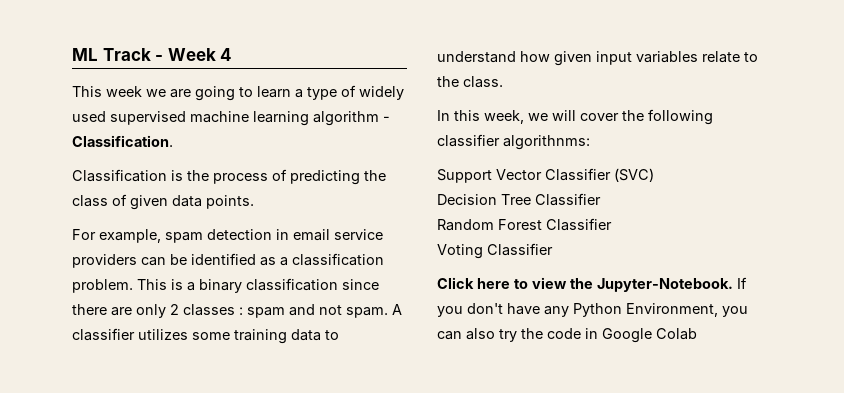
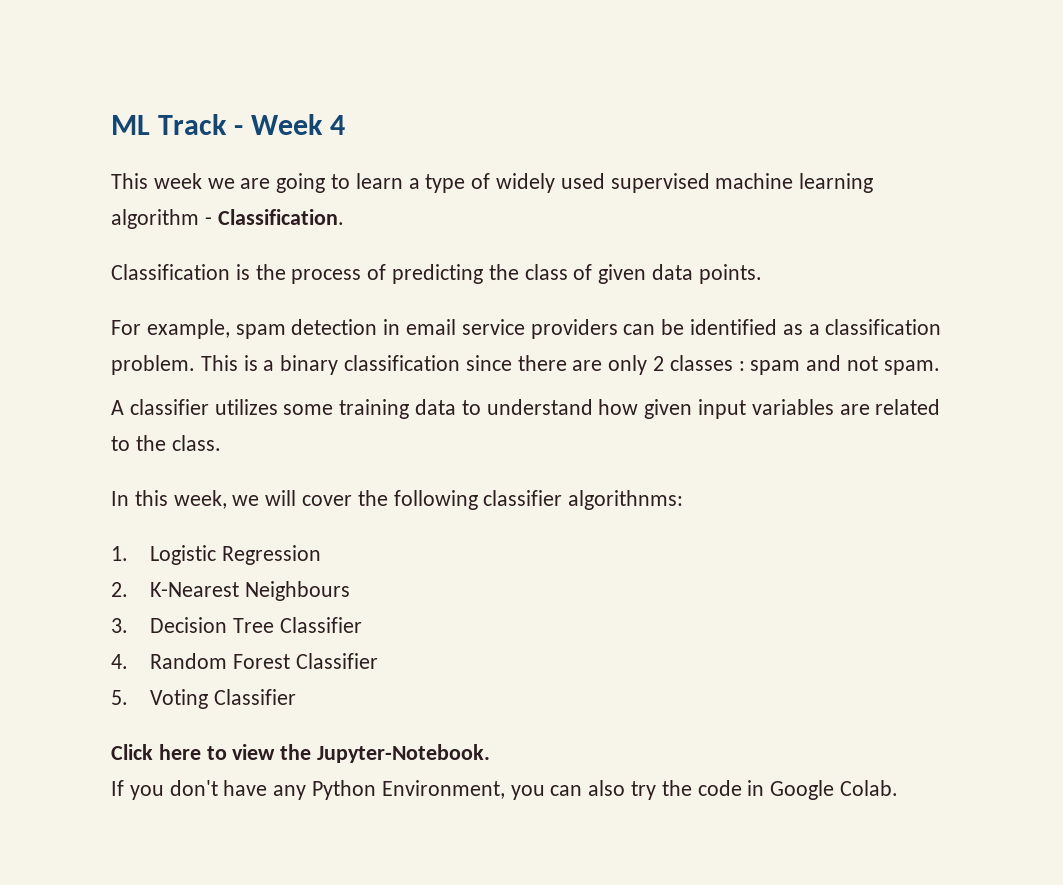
- This is a binary classification since there are only 2 classes : spam and not spam. A classifier utilizes some training data to understand how given input variables relate to the class.
+ This is a binary classification since there are only 2 classes : spam and not spam.
+ A classifier utilizes some training data to understand how given input variables are related to the class.
- Support Vector Classifier (SVC)
- Decision Tree Classifier
+ 1. Logistic Regression
+ 2. K-Nearest Neighbours
+ 3. Decision Tree Classifier
- Random Forest Classifier
+ 4. Random Forest Classifier
- Voting Classifier
+ 5. Voting Classifier
- Click here to view the Jupyter-Notebook. If you don't have any Python Environment, you can also try the code in Google Colab
+ Click here to view the Jupyter-Notebook.
+ If you don't have any Python Environment, you can also try the code in Google Colab.

